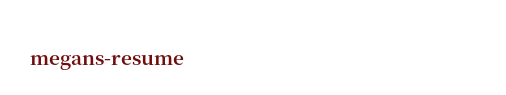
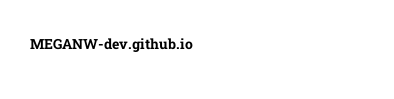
- megans-resume
+ MEGANW-dev.github.io

